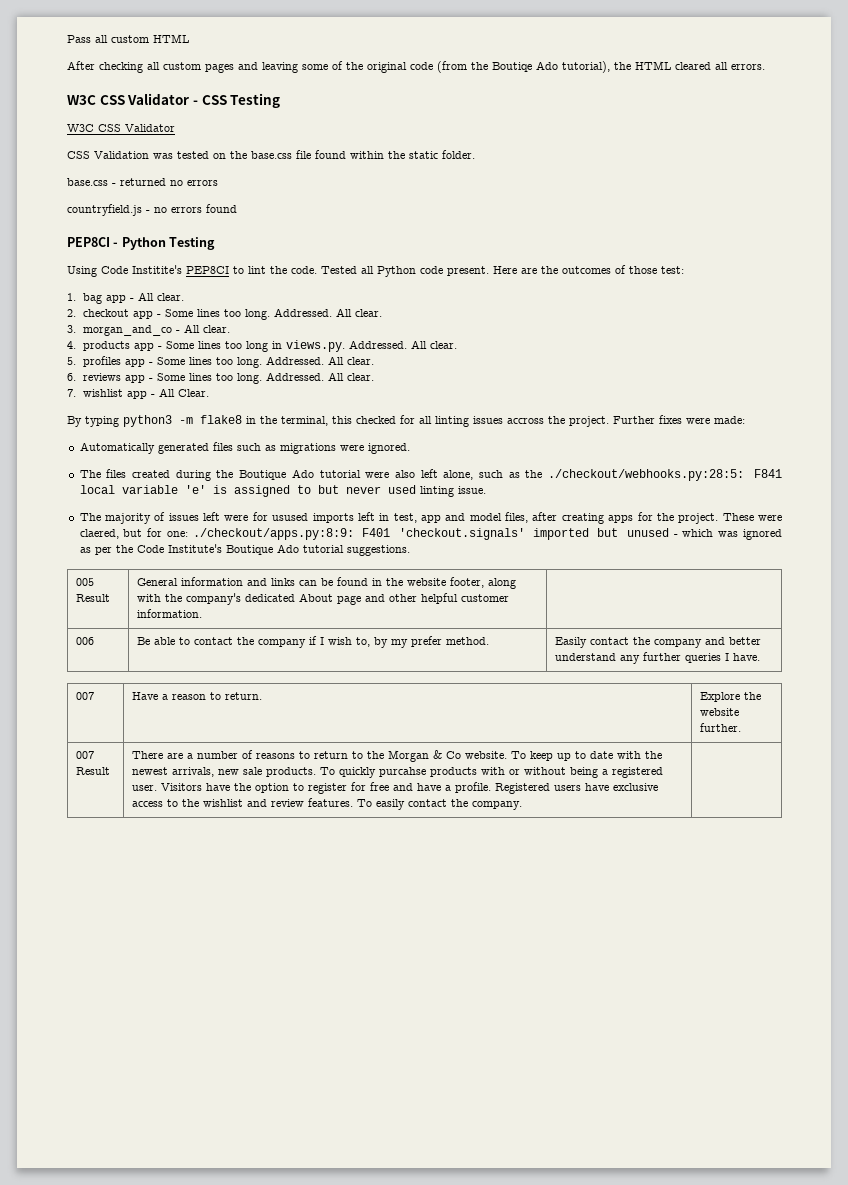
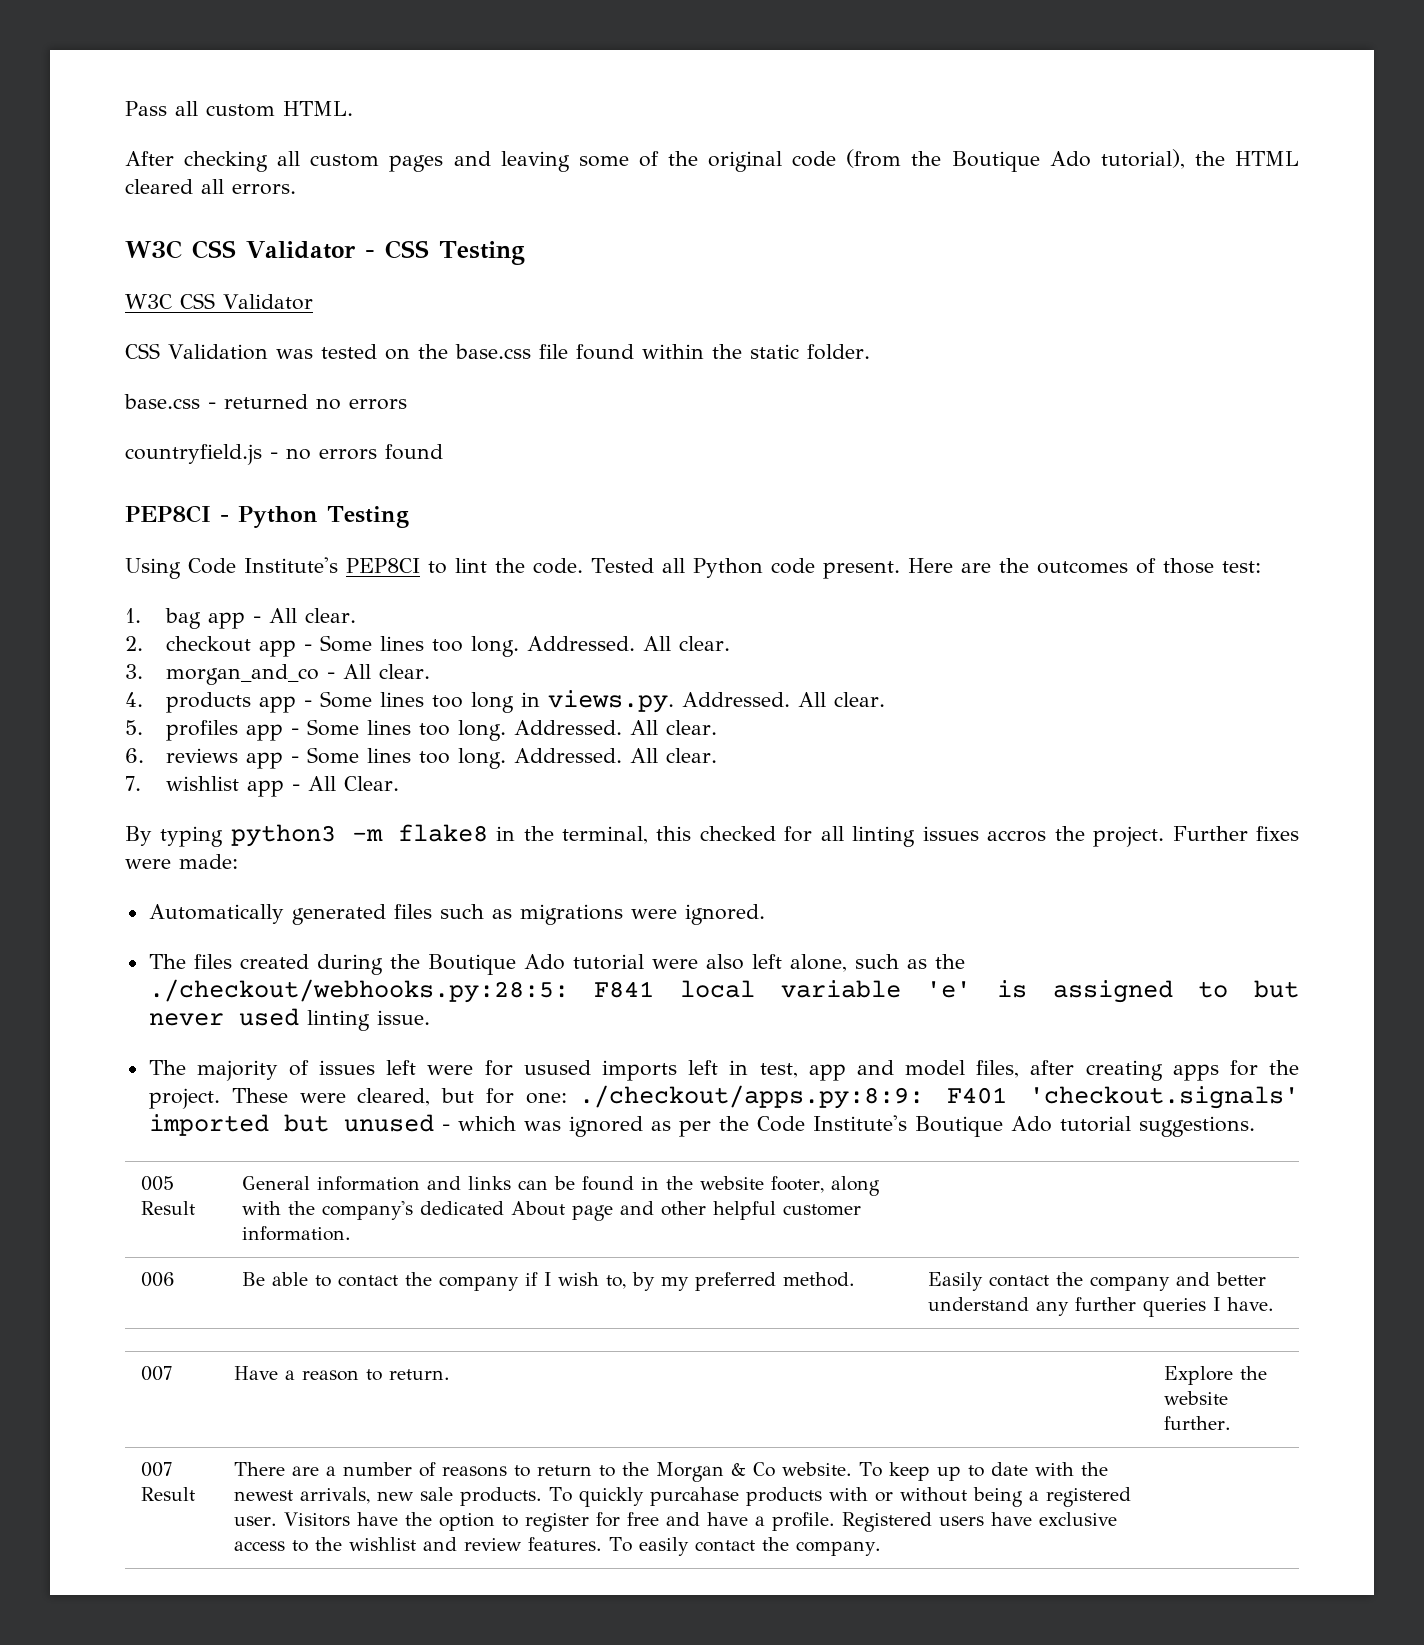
- Pass all custom HTML
+ Pass all custom HTML.
- After checking all custom pages and leaving some of the original code (from the Boutiqe Ado tutorial), the HTML cleared all errors.
+ After checking all custom pages and leaving some of the original code (from the Boutique Ado tutorial), the HTML cleared all errors.
- Using Code Institite's PEP8CI to lint the code.
+ Using Code Institute's PEP8CI to lint the code.
- By typing python3 -m flake8 in the terminal, this checked for all linting issues accross the project.
+ By typing python3 -m flake8 in the terminal, this checked for all linting issues accros the project.
- These were claered, but for one: ./checkout/apps.py:8:9: F401 'checkout.signals' imported but unused - which was ignored as per the Code Institute's Boutique Ado tutorial suggestions.
+ These were cleared, but for one: ./checkout/apps.py:8:9: F401 'checkout.signals' imported but unused - which was ignored as per the Code Institute's Boutique Ado tutorial suggestions.
- 006 | Be able to contact the company if I wish to, by my prefer method. | Easily contact the company and better understand any further queries I have.
+ 006 | Be able to contact the company if I wish to, by my preferred method. | Easily contact the company and better understand any further queries I have.
- To quickly purcahse products with or without being a registered user.
+ To quickly purcahase products with or without being a registered user.

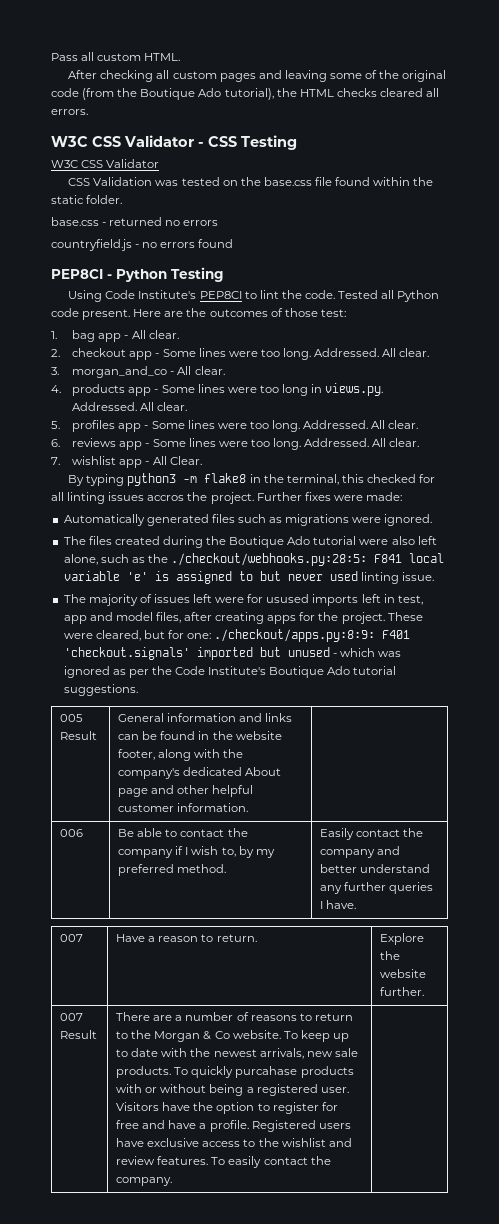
- After checking all custom pages and leaving some of the original code (from the Boutique Ado tutorial), the HTML cleared all errors.
+ After checking all custom pages and leaving some of the original code (from the Boutique Ado tutorial), the HTML checks cleared all errors.
- 2. checkout app - Some lines too long.
+ 2. checkout app - Some lines were too long.
- 4. products app - Some lines too long in views.py. Addressed.
+ 4. products app - Some lines were too long in views.py. Addressed.
- 5. profiles app - Some lines too long.
+ 5. profiles app - Some lines were too long.
- 6. reviews app - Some lines too long.
+ 6. reviews app - Some lines were too long.

